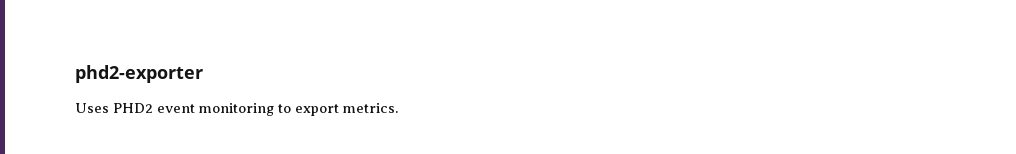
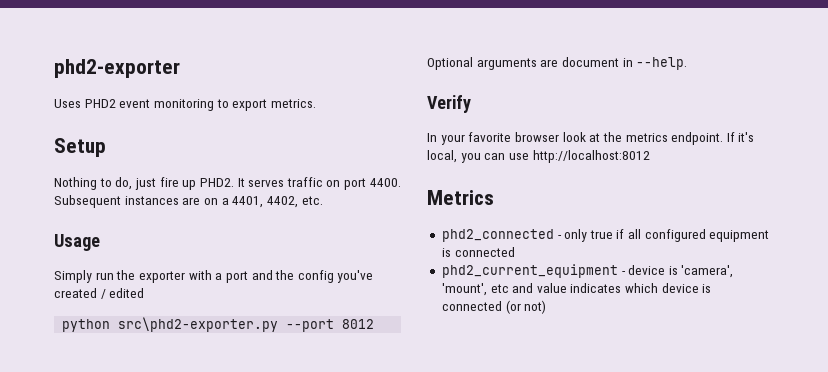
+ Setup
+ Nothing to do, just fire up PHD2. It serves traffic on port 4400. Subsequent instances are on a 4401, 4402, etc.
+ Usage
+ Simply run the exporter with a port and the config you've created / edited
+ python src\phd2-exporter.py --port 8012
+ Optional arguments are document in --help.
+ Verify
+ In your favorite browser look at the metrics endpoint. If it's local, you can use http://localhost:8012
+ Metrics
+ phd2_connected - only true if all configured equipment is connected
+ phd2_current_equipment - device is 'camera', 'mount', etc and value indicates which device is connected (or not)

